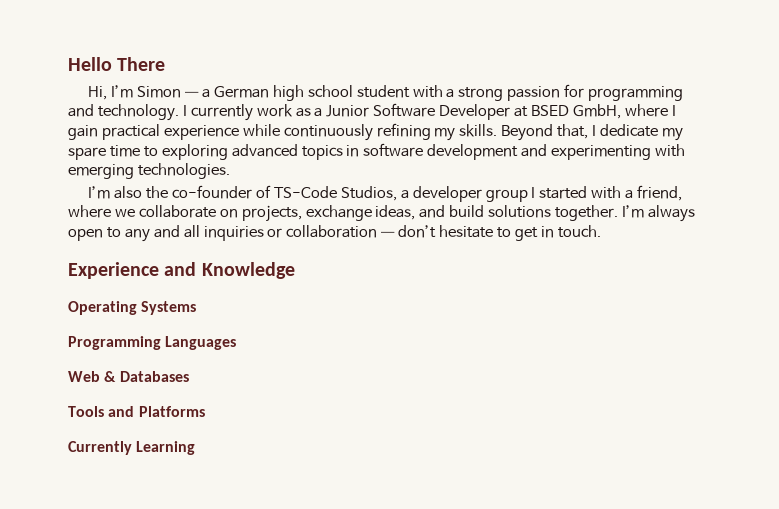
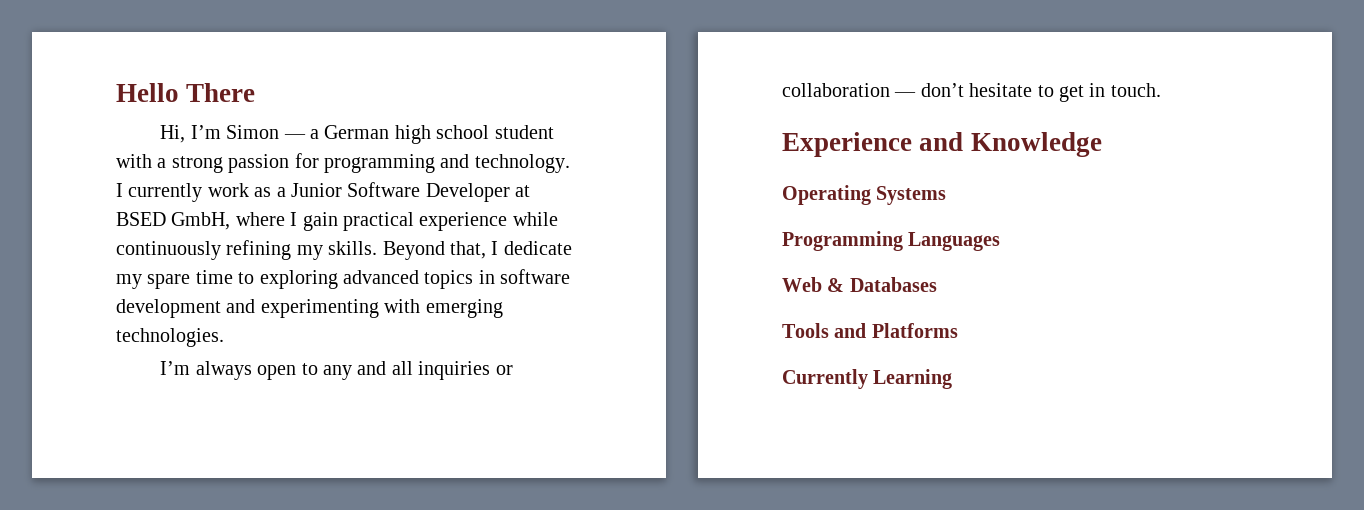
- I’m also the co-founder of TS-Code Studios, a developer group I started with a friend, where we collaborate on projects, exchange ideas, and build solutions together. I’m always open to any and all inquiries or collaboration — don’t hesitate to get in touch.
+ I’m always open to any and all inquiries or collaboration — don’t hesitate to get in touch.

